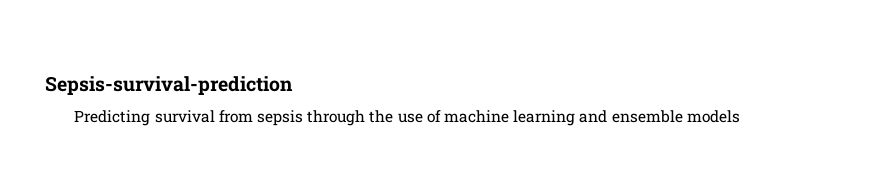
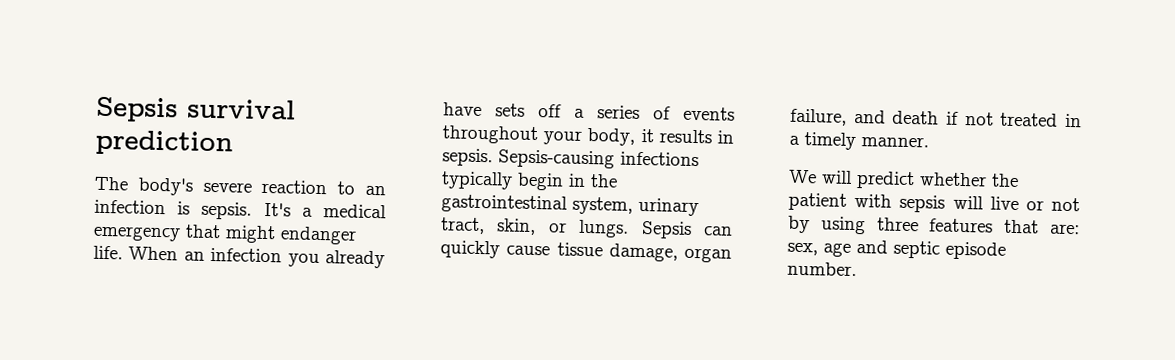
- Sepsis-survival-prediction
- Predicting survival from sepsis through the use of machine learning and ensemble models
+ Sepsis survival prediction
+ The body's severe reaction to an infection is sepsis. It's a medical emergency that might endanger life. When an infection you already have sets off a series of events throughout your body, it results in sepsis. Sepsis-causing infections typically begin in the gastrointestinal system, urinary tract, skin, or lungs. Sepsis can quickly cause tissue damage, organ failure, and death if not treated in a timely manner.
+ We will predict whether the patient with sepsis will live or not by using three features that are: sex, age and septic episode number.

